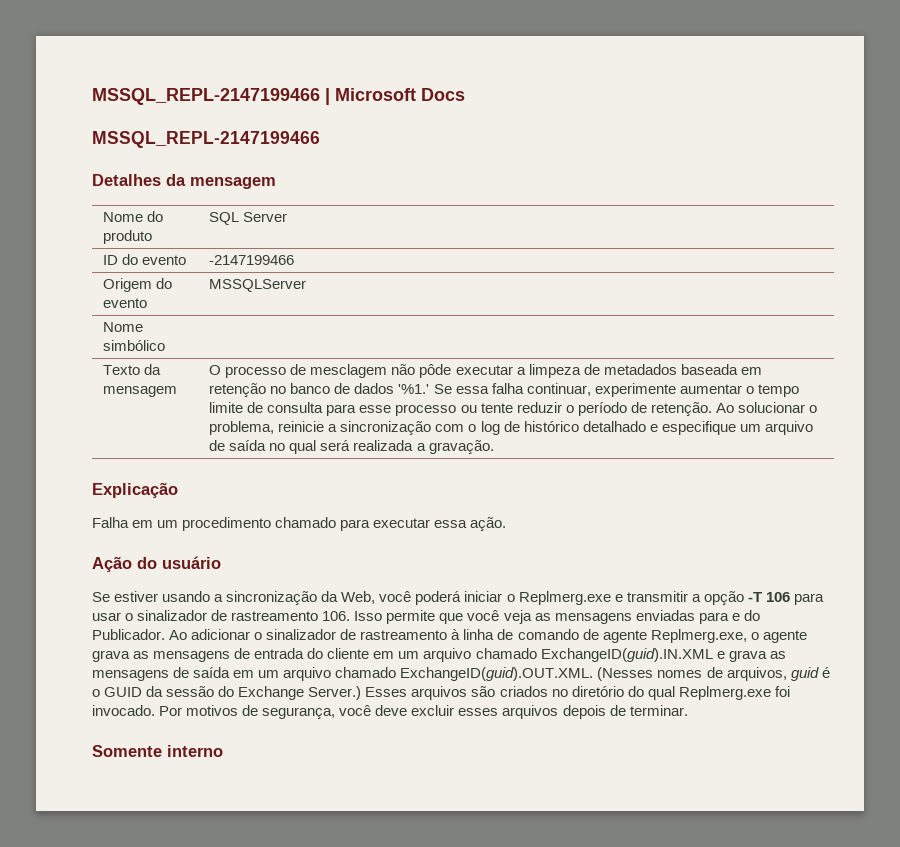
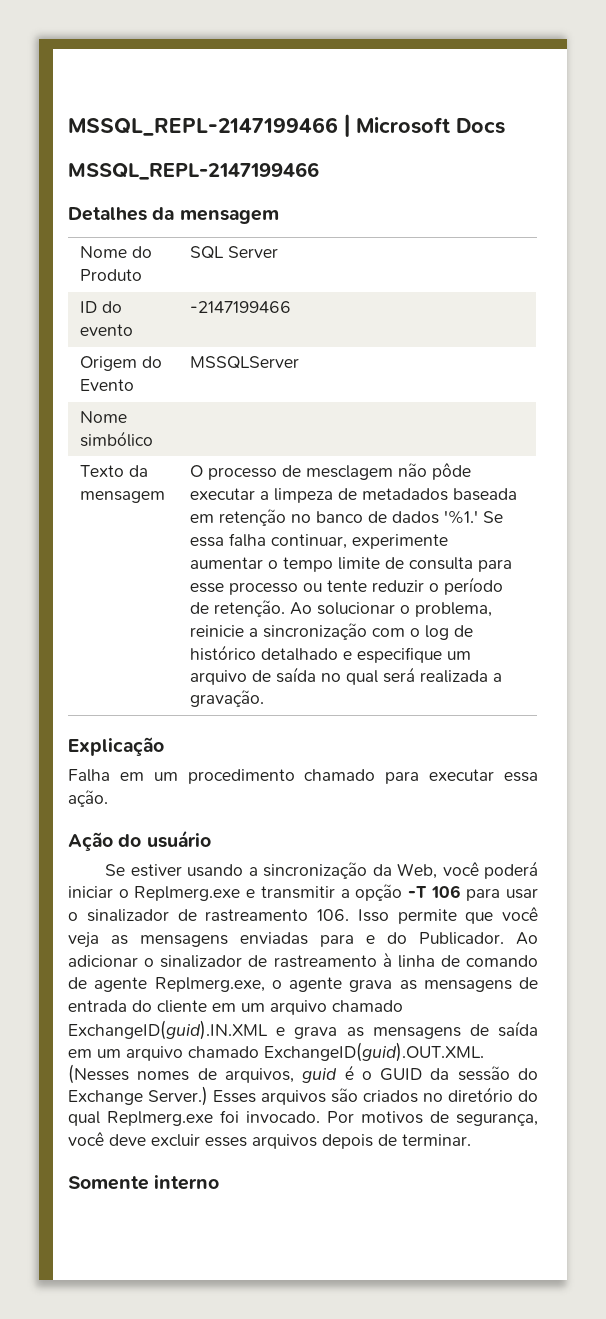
- Nome do produto | SQL Server
+ Nome do Produto | SQL Server
- Origem do evento | MSSQLServer
+ Origem do Evento | MSSQLServer

